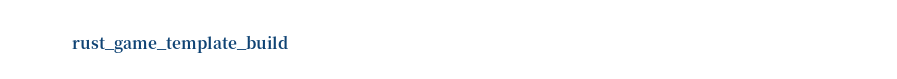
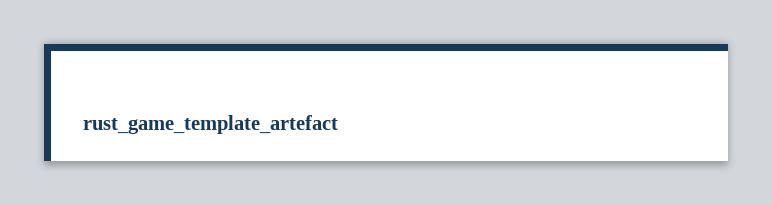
- rust_game_template_build
+ rust_game_template_artefact

